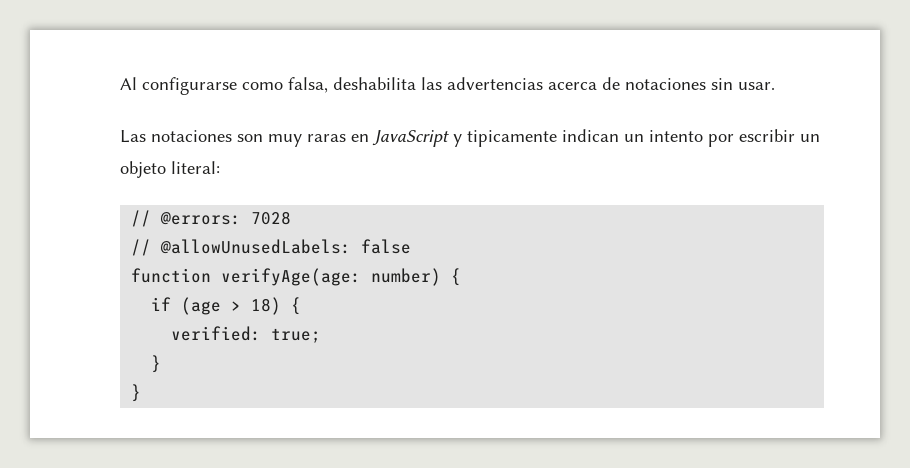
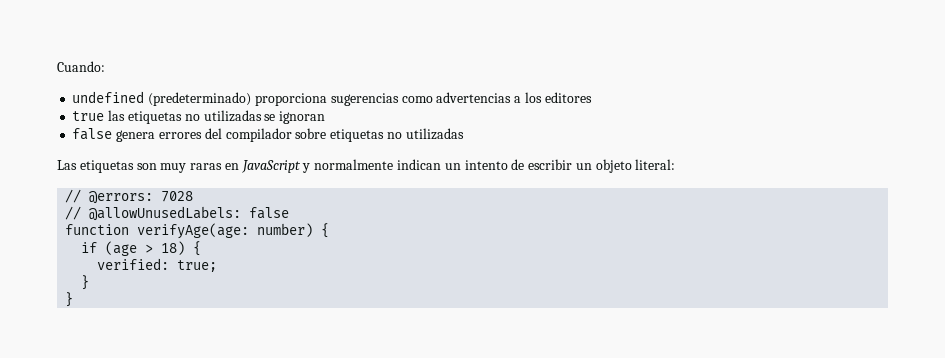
- Al configurarse como falsa, deshabilita las advertencias acerca de notaciones sin usar.
+ Cuando:
+ undefined (predeterminado) proporciona sugerencias como advertencias a los editores
+ true las etiquetas no utilizadas se ignoran
+ false genera errores del compilador sobre etiquetas no utilizadas
- Las notaciones son muy raras en JavaScript y tipicamente indican un intento por escribir un objeto literal:
+ Las etiquetas son muy raras en JavaScript y normalmente indican un intento de escribir un objeto literal:

